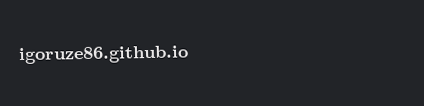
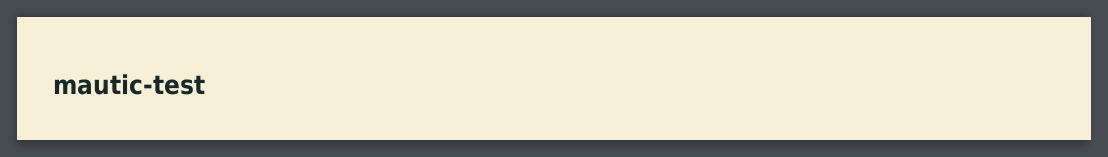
- igoruze86.github.io
+ mautic-test

